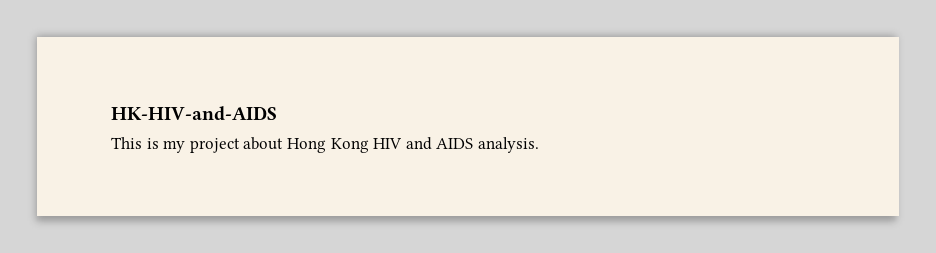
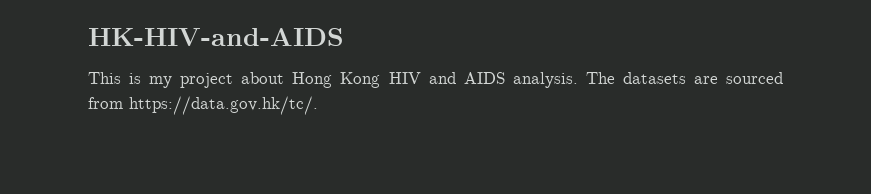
+ The datasets are sourced from https://data.gov.hk/tc/.

